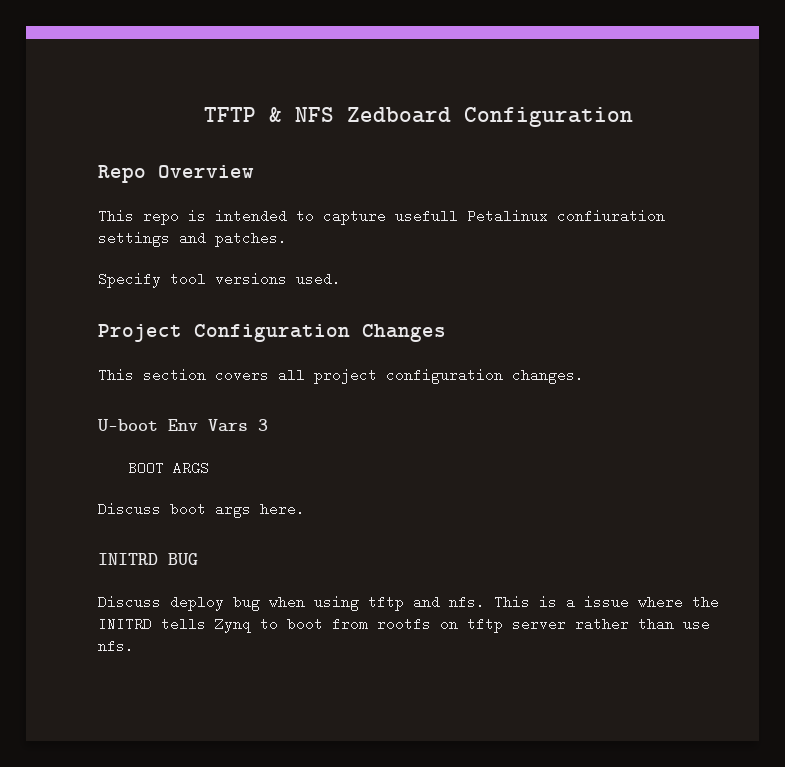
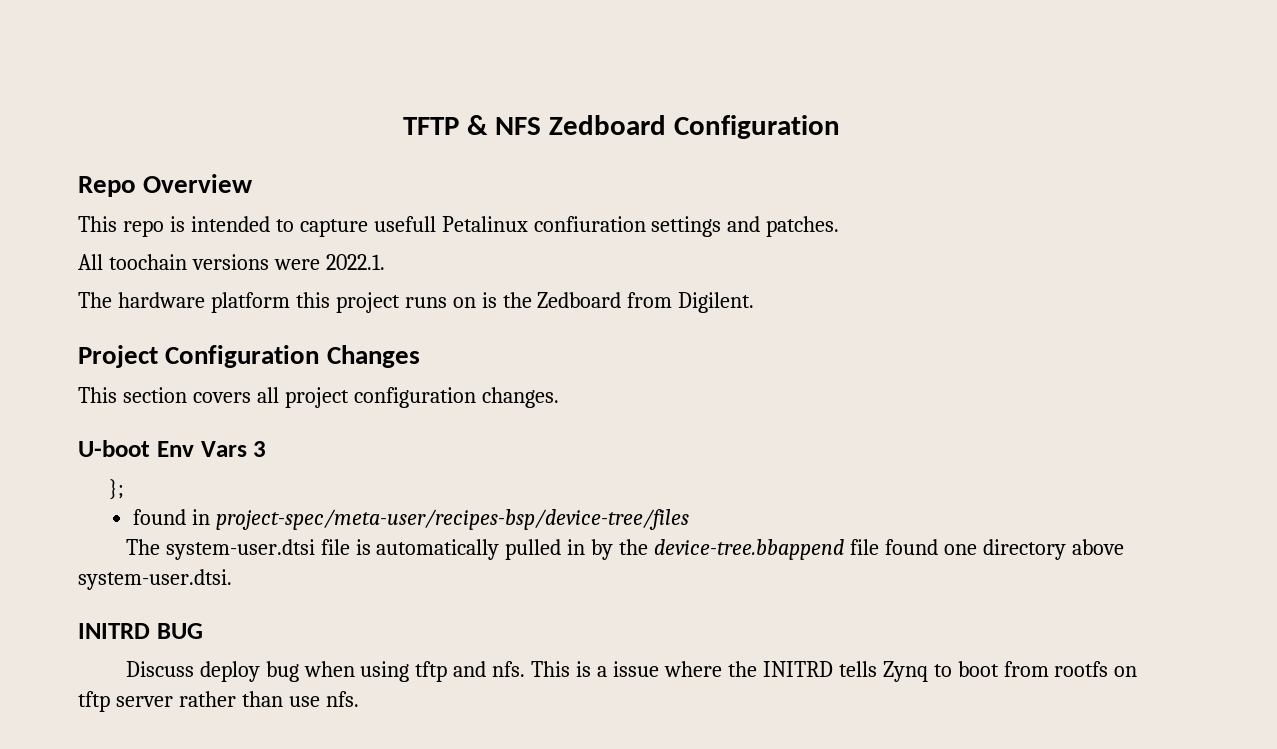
- Specify tool versions used.
+ All toochain versions were 2022.1.
+ The hardware platform this project runs on is the Zedboard from Digilent.
- BOOT ARGS
- Discuss boot args here.
+ };
+ found in project-spec/meta-user/recipes-bsp/device-tree/files
+ The system-user.dtsi file is automatically pulled in by the device-tree.bbappend file found one directory above system-user.dtsi.

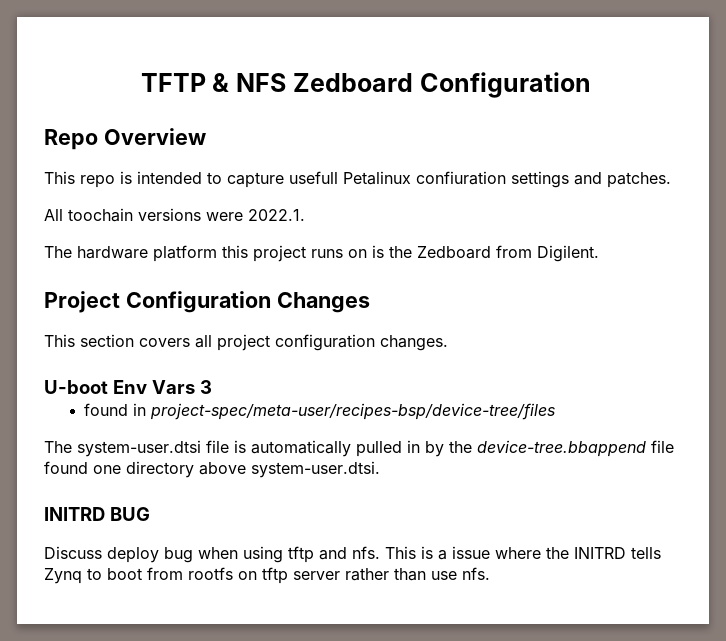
- };

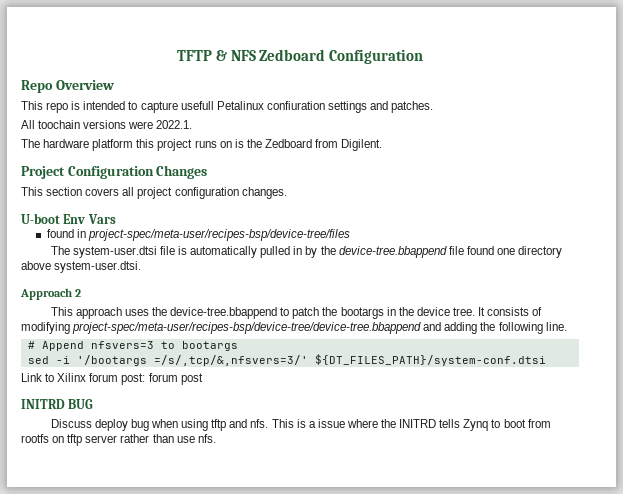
- U-boot Env Vars 3
+ U-boot Env Vars
+ Approach 2
+ This approach uses the device-tree.bbappend to patch the bootargs in the device tree. It consists of modifying project-spec/meta-user/recipes-bsp/device-tree/device-tree.bbappend and adding the following line.
+ # Append nfsvers=3 to bootargs
+ sed -i '/bootargs =/s/,tcp/&,nfsvers=3/' ${DT_FILES_PATH}/system-conf.dtsi
+ Link to Xilinx forum post: forum post

